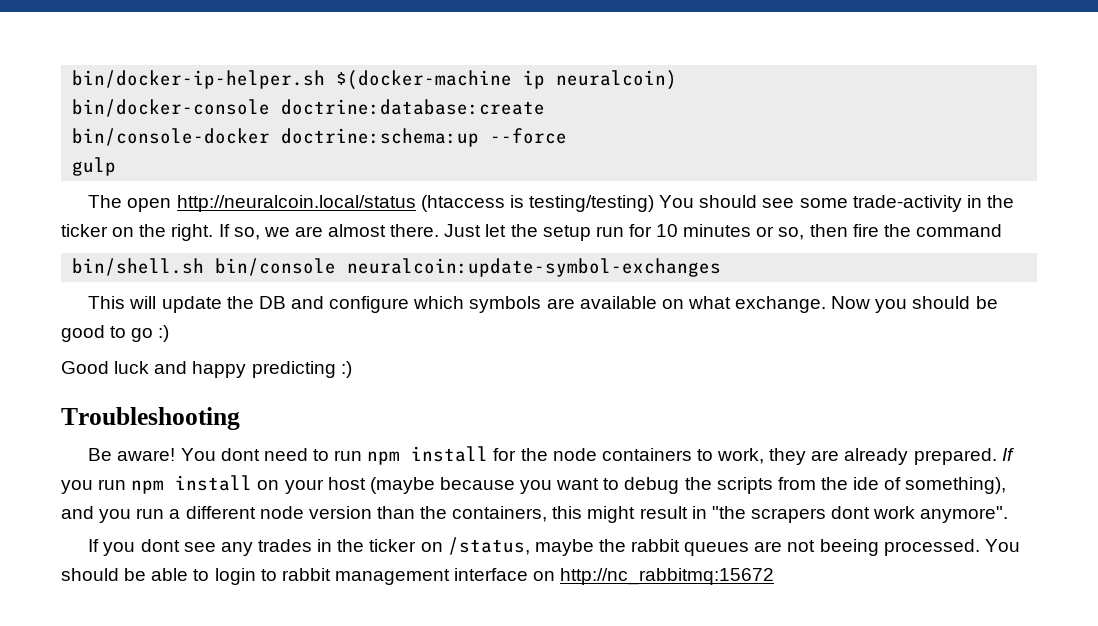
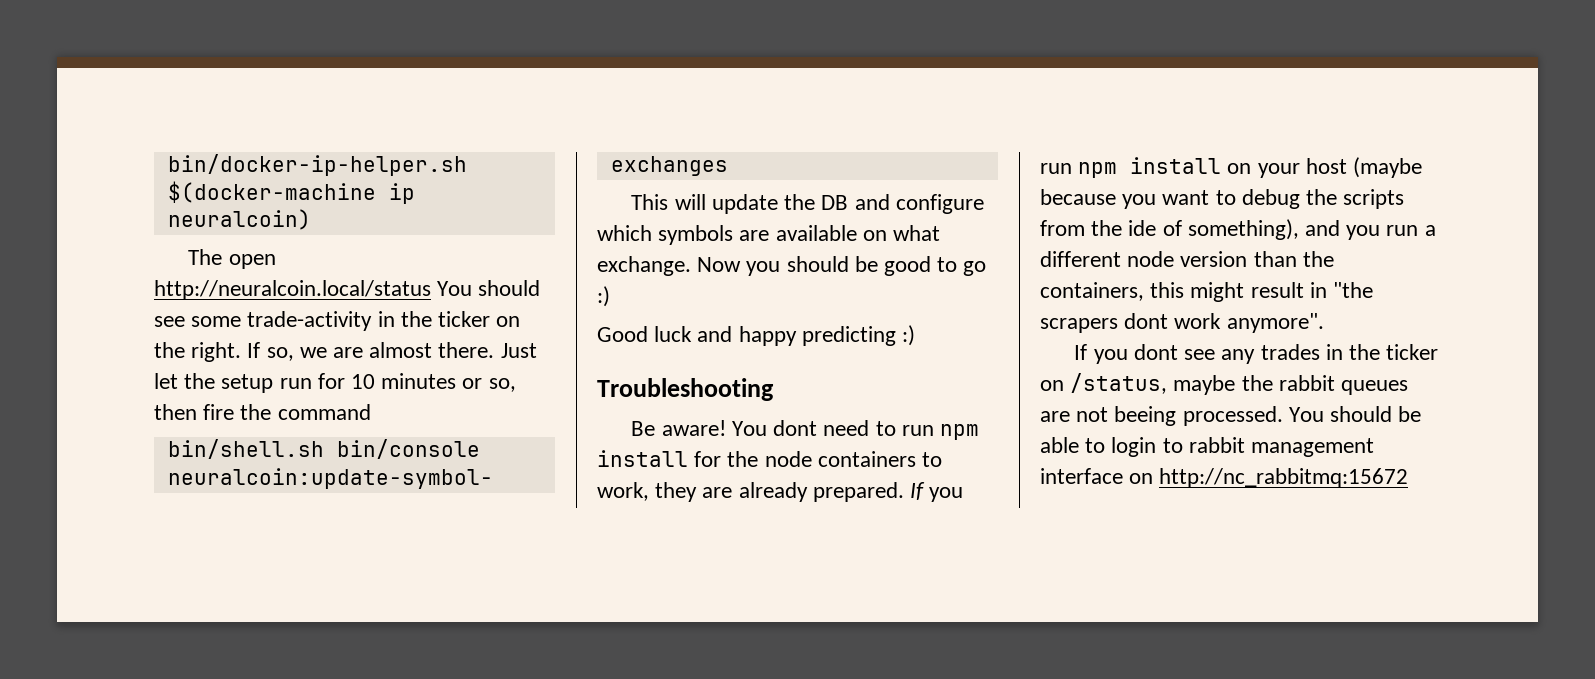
- bin/docker-console doctrine:database:create
- bin/console-docker doctrine:schema:up --force
- gulp
- The open http://neuralcoin.local/status (htaccess is testing/testing) You should see some trade-activity in the ticker on the right.
+ The open http://neuralcoin.local/status You should see some trade-activity in the ticker on the right.

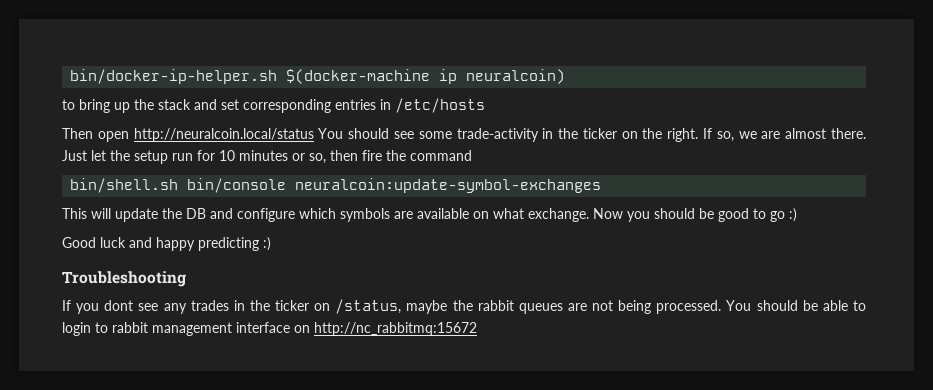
- The open http://neuralcoin.local/status You should see some trade-activity in the ticker on the right.
+ to bring up the stack and set corresponding entries in /etc/hosts
+ Then open http://neuralcoin.local/status You should see some trade-activity in the ticker on the right.
- Be aware! You dont need to run npm install for the node containers to work, they are already prepared. If you run npm install on your host (maybe because you want to debug the scripts from the ide of something), and you run a different node version than the containers, this might result in "the scrapers dont work anymore".
- If you dont see any trades in the ticker on /status, maybe the rabbit queues are not beeing processed.
+ If you dont see any trades in the ticker on /status, maybe the rabbit queues are not being processed.

